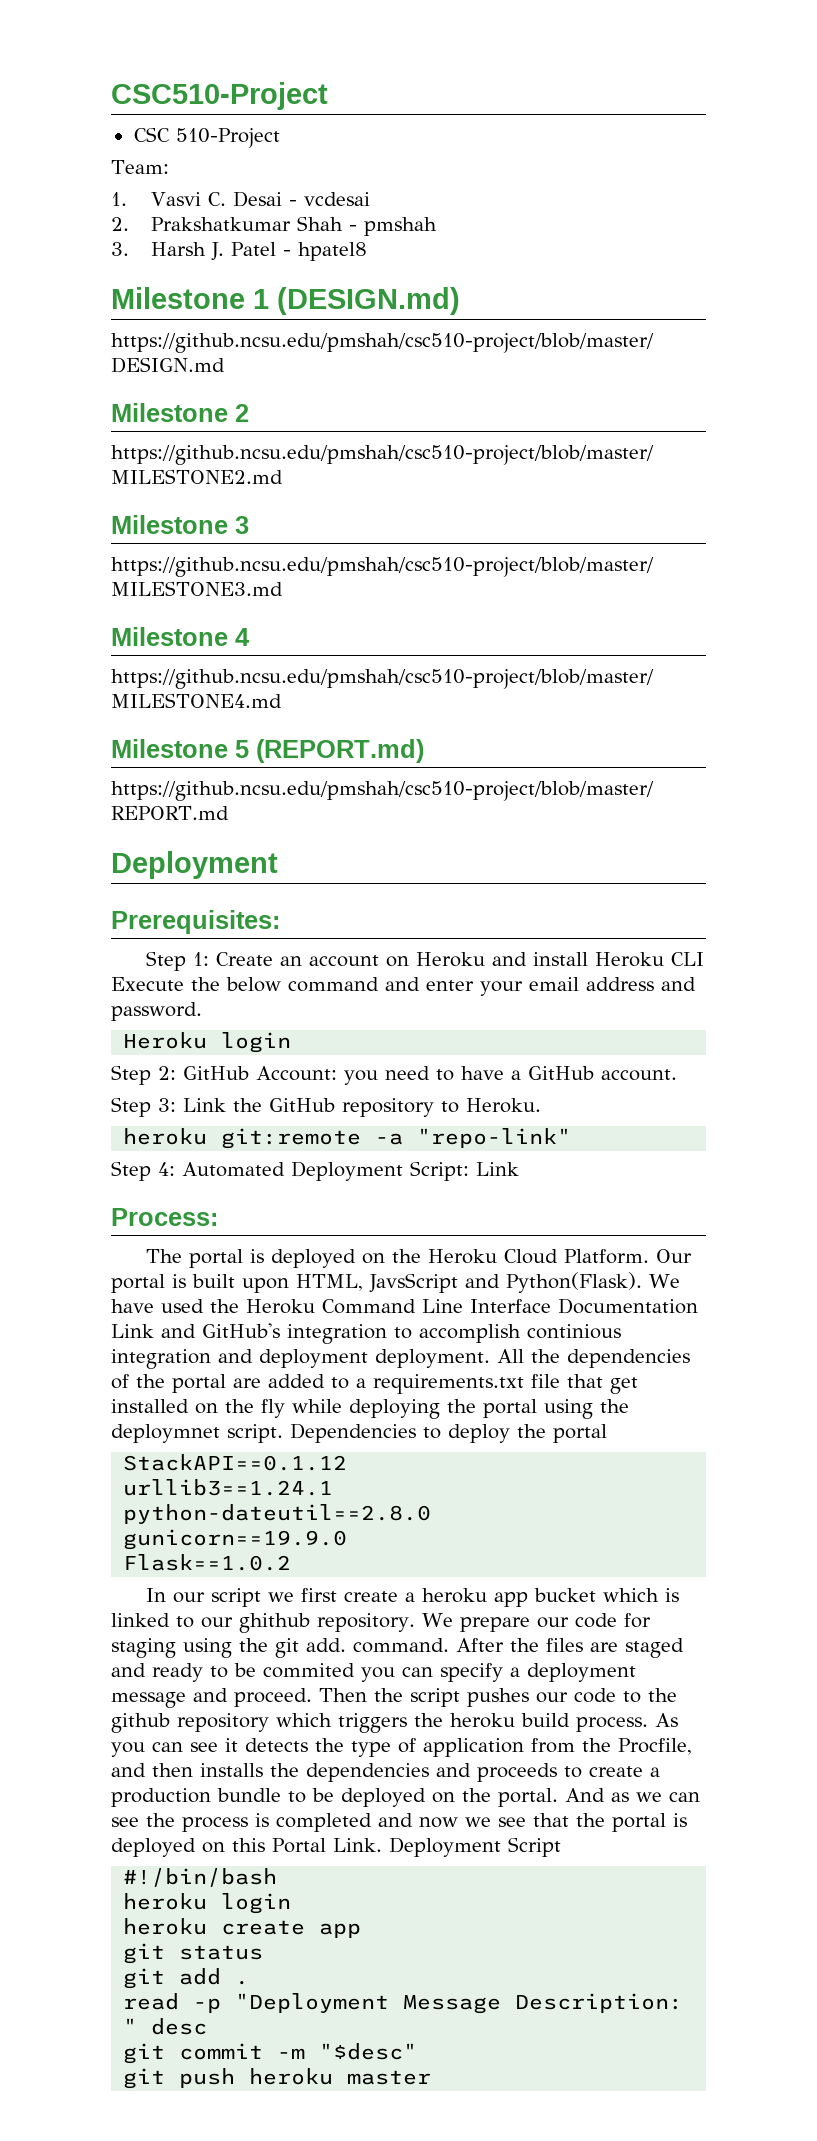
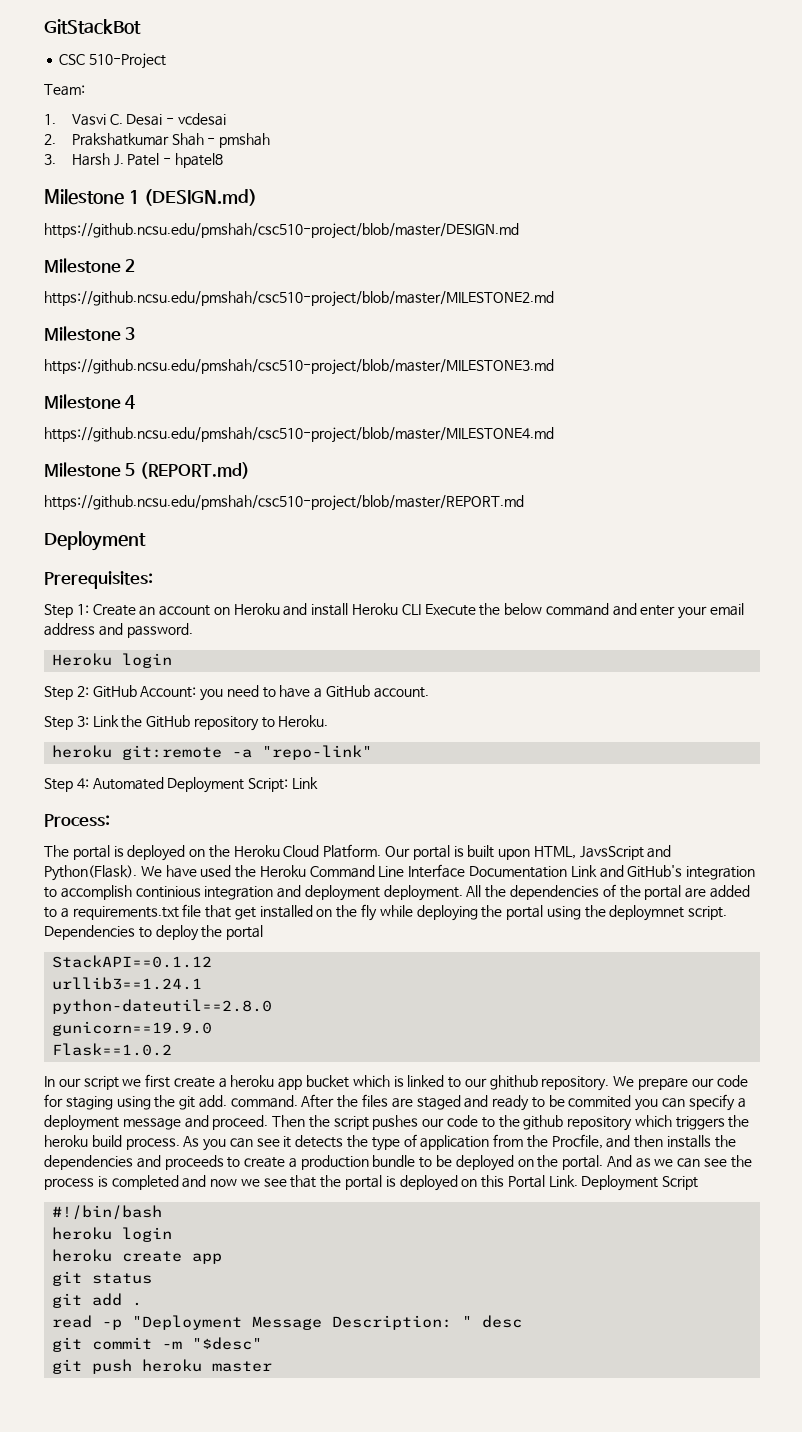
- CSC510-Project
+ GitStackBot

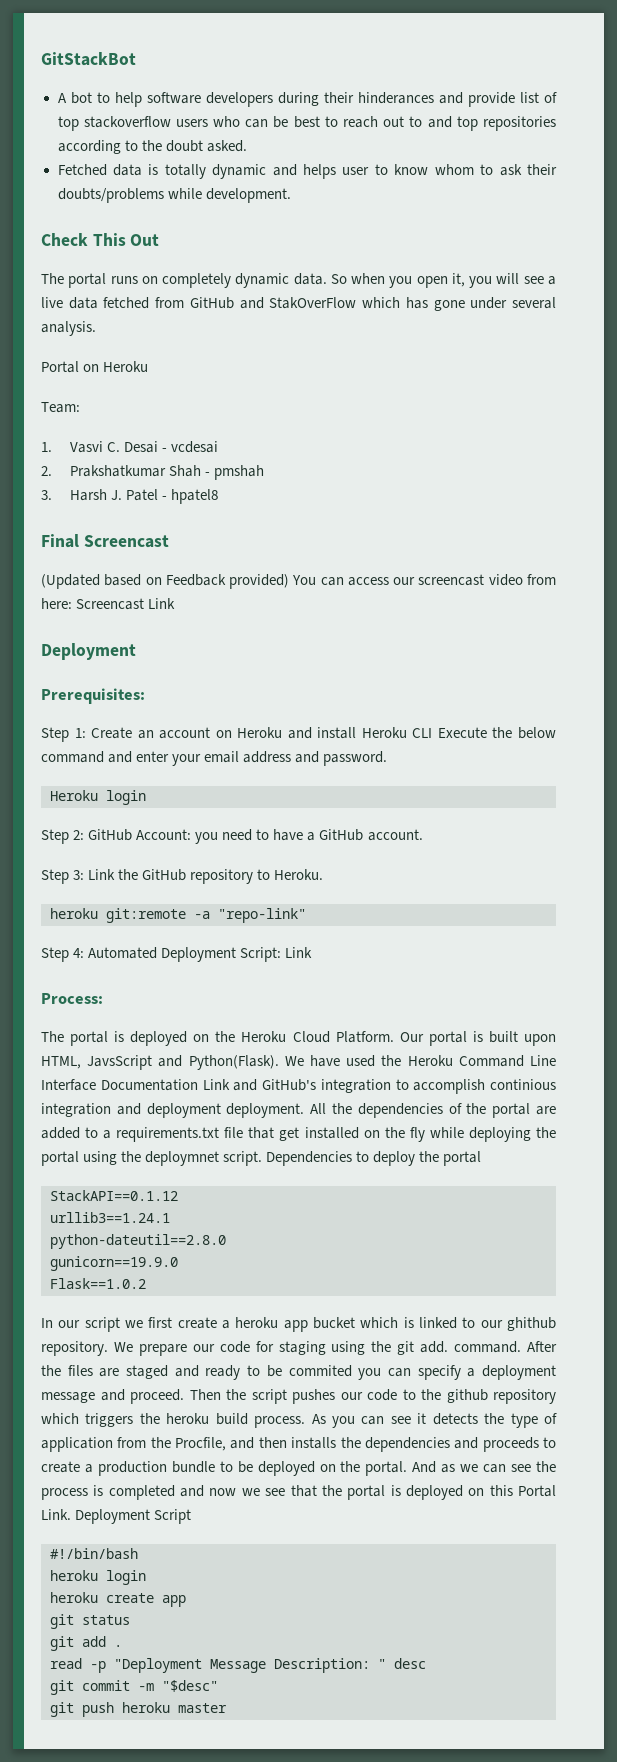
- CSC 510-Project
+ A bot to help software developers during their hinderances and provide list of top stackoverflow users who can be best to reach out to and top repositories according to the doubt asked.
+ Fetched data is totally dynamic and helps user to know whom to ask their doubts/problems while development.
+ Check This Out
+ The portal runs on completely dynamic data. So when you open it, you will see a live data fetched from GitHub and StakOverFlow which has gone under several analysis.
+ Portal on Heroku
- Milestone 1 (DESIGN.md)
- https://github.ncsu.edu/pmshah/csc510-project/blob/master/DESIGN.md
- Milestone 2
- https://github.ncsu.edu/pmshah/csc510-project/blob/master/MILESTONE2.md
- Milestone 3
- https://github.ncsu.edu/pmshah/csc510-project/blob/master/MILESTONE3.md
- Milestone 4
- https://github.ncsu.edu/pmshah/csc510-project/blob/master/MILESTONE4.md
- Milestone 5 (REPORT.md)
- https://github.ncsu.edu/pmshah/csc510-project/blob/master/REPORT.md
+ Final Screencast
+ (Updated based on Feedback provided) You can access our screencast video from here: Screencast Link

